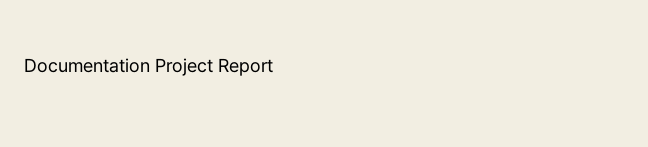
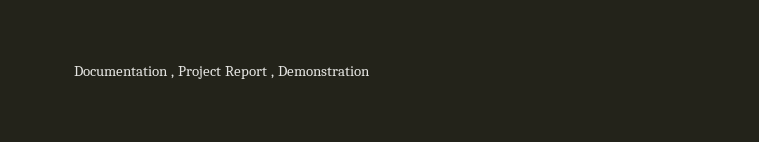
- Documentation Project Report
+ Documentation , Project Report , Demonstration

